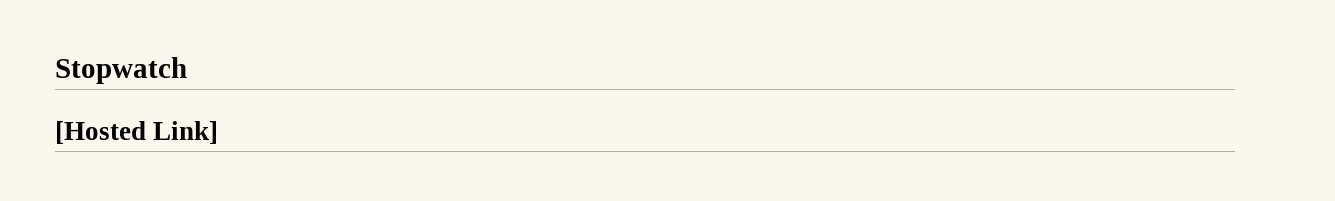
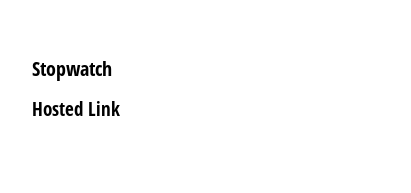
- [Hosted Link]
+ Hosted Link

